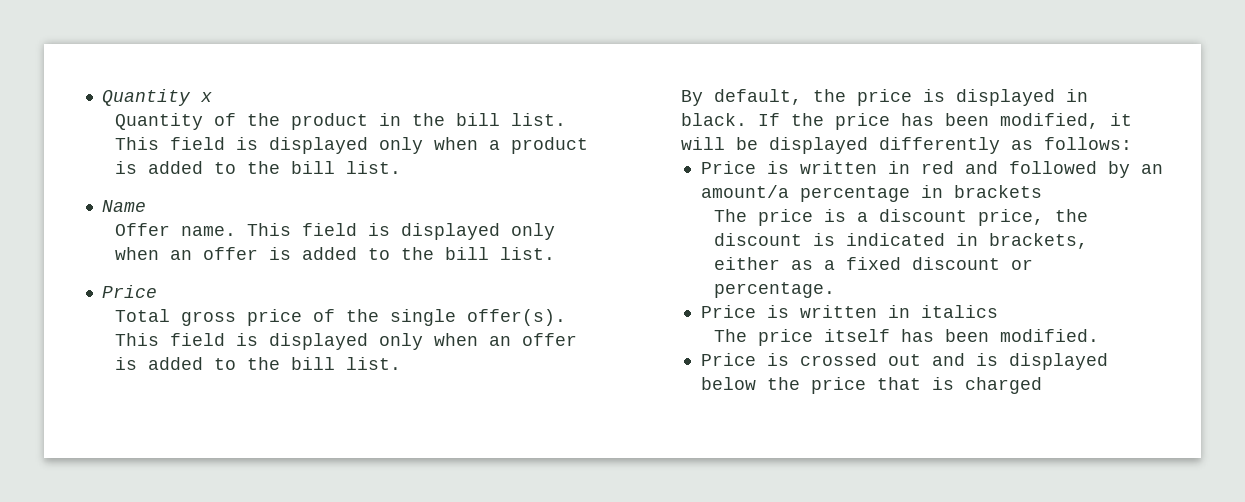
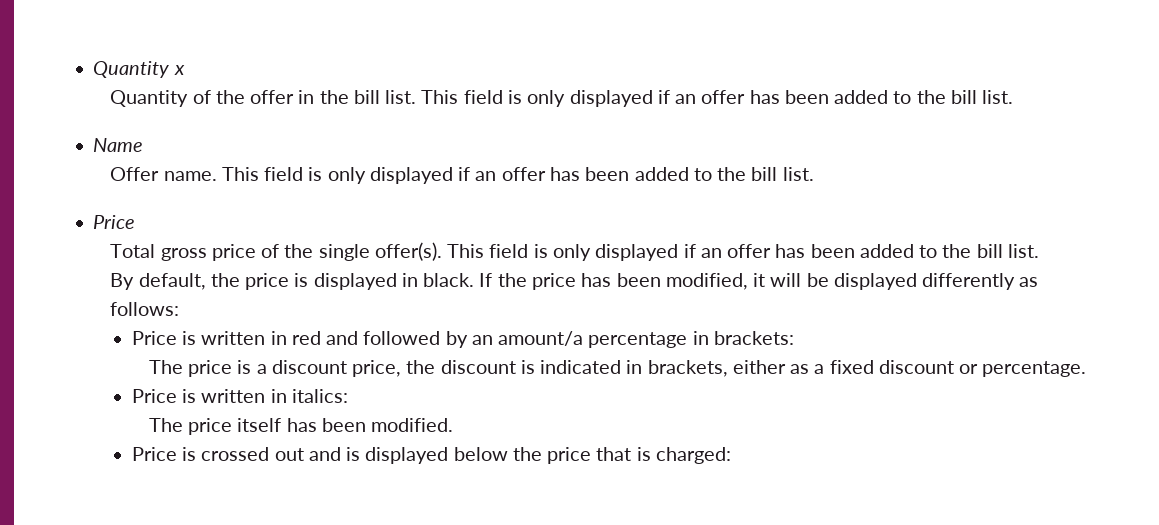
- Quantity of the product in the bill list. This field is displayed only when a product is added to the bill list.
+ Quantity of the offer in the bill list. This field is only displayed if an offer has been added to the bill list.
- Offer name. This field is displayed only when an offer is added to the bill list.
+ Offer name. This field is only displayed if an offer has been added to the bill list.
- Total gross price of the single offer(s). This field is displayed only when an offer is added to the bill list.
+ Total gross price of the single offer(s). This field is only displayed if an offer has been added to the bill list.
- Price is written in red and followed by an amount/a percentage in brackets
+ Price is written in red and followed by an amount/a percentage in brackets:
- Price is written in italics
+ Price is written in italics:
- Price is crossed out and is displayed below the price that is charged
+ Price is crossed out and is displayed below the price that is charged:

